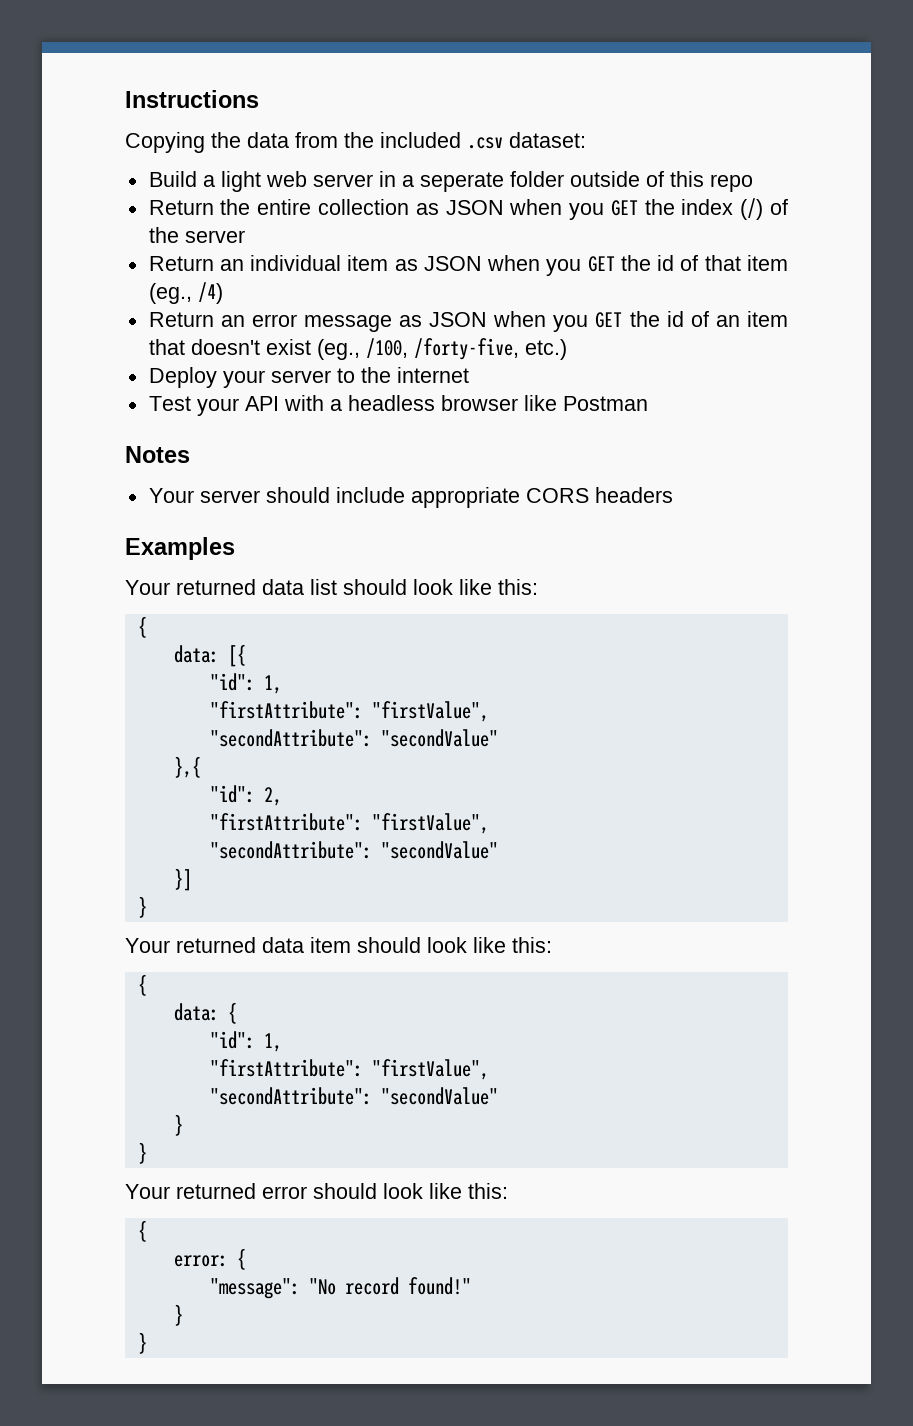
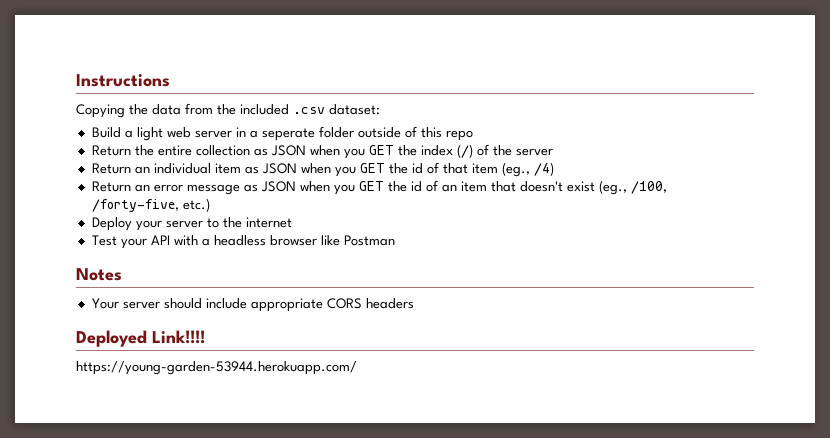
- Examples
- Your returned data list should look like this:
- {
- data: [{
- "id": 1,
- "firstAttribute": "firstValue",
- "secondAttribute": "secondValue"
- },{
- "id": 2,
- "firstAttribute": "firstValue",
- "secondAttribute": "secondValue"
- }]
- }
- Your returned data item should look like this:
- {
- data: {
- "id": 1,
- "firstAttribute": "firstValue",
- "secondAttribute": "secondValue"
- }
- }
- Your returned error should look like this:
- {
- error: {
- "message": "No record found!"
- }
- }
+ Deployed Link!!!!
+ https://young-garden-53944.herokuapp.com/

